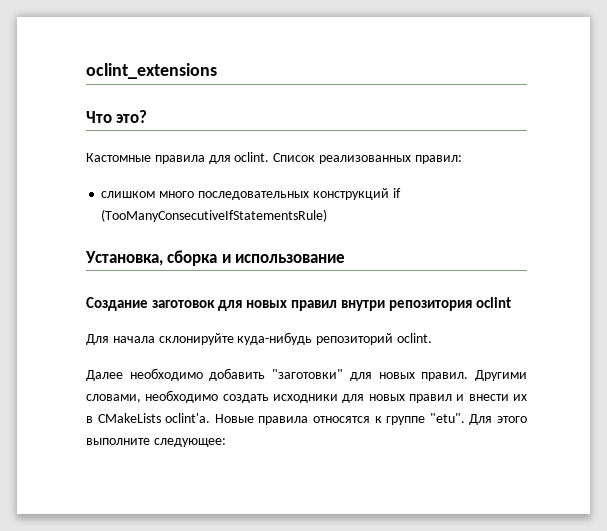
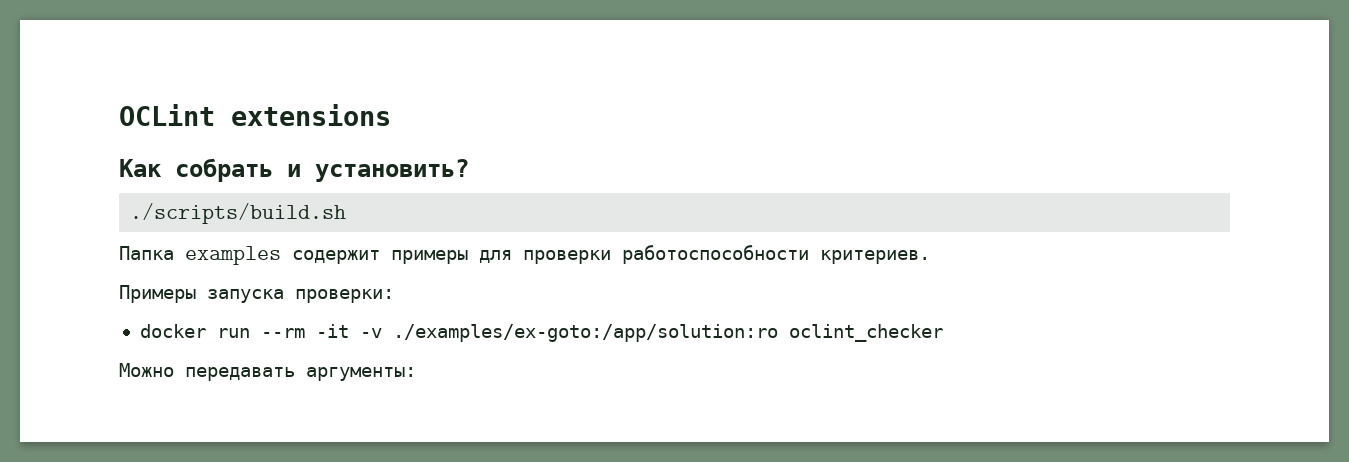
- oclint_extensions
- Что это?
- Кастомные правила для oclint. Список реализованных правил:
- слишком много последовательных конструкций if (TooManyConsecutiveIfStatementsRule)
- Установка, сборка и использование
- Создание заготовок для новых правил внутри репозитория oclint
- Для начала склонируйте куда-нибудь репозиторий oclint.
- Далее необходимо добавить "заготовки" для новых правил. Другими словами, необходимо создать исходники для новых правил и внести их в CMakeLists oclint'а. Новые правила относятся к группе "etu". Для этого выполните следующее:
+ OCLint extensions
+ Как собрать и установить?
+ ./scripts/build.sh
+ Папка examples содержит примеры для проверки работоспособности критериев.
+ Примеры запуска проверки:
+ docker run --rm -it -v ./examples/ex-goto:/app/solution:ro oclint_checker
+ Можно передавать аргументы:

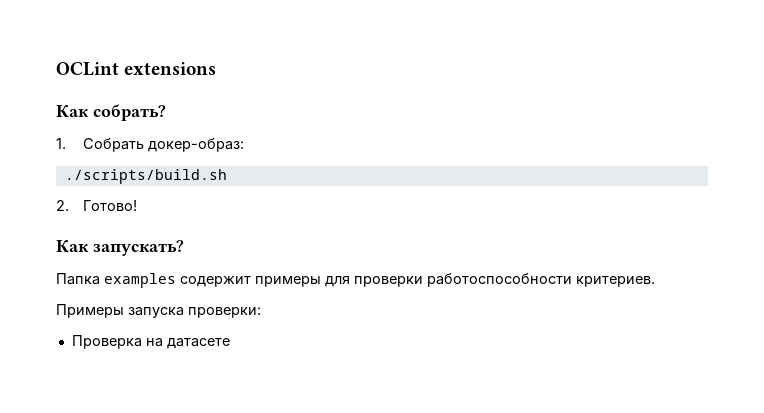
- Как собрать и установить?
+ Как собрать?
+ 1. Собрать докер-образ:
  ./scripts/build.sh
+ 2. Готово!
+ Как запускать?
- docker run --rm -it -v ./examples/ex-goto:/app/solution:ro oclint_checker
- Можно передавать аргументы:
+ Проверка на датасете

